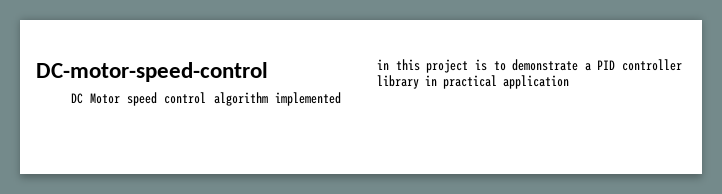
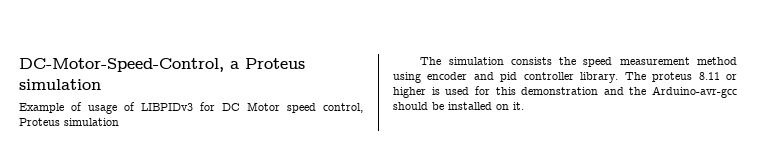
- DC-motor-speed-control
- DC Motor speed control algorithm implemented in this project is to demonstrate a PID controller library in practical application
+ DC-Motor-Speed-Control, a Proteus simulation
+ Example of usage of LIBPIDv3 for DC Motor speed control, Proteus simulation
+ The simulation consists the speed measurement method using encoder and pid controller library. The proteus 8.11 or higher is used for this demonstration and the Arduino-avr-gcc should be installed on it.

